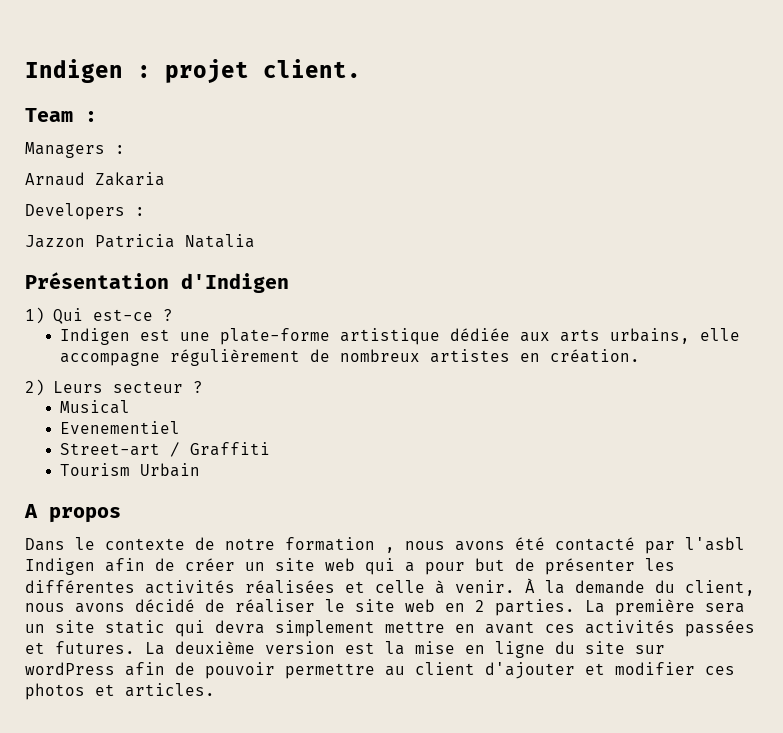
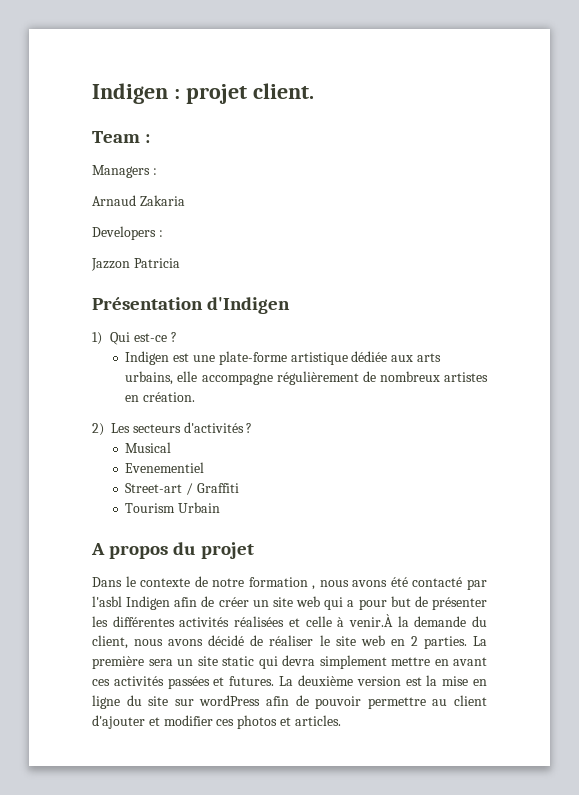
- Jazzon Patricia Natalia
+ Jazzon Patricia
- 2) Leurs secteur ?
+ 2) Les secteurs d'activités ?
- A propos
+ A propos du projet
- Dans le contexte de notre formation , nous avons été contacté par l'asbl Indigen afin de créer un site web qui a pour but de présenter les différentes activités réalisées et celle à venir. À la demande du client, nous avons décidé de réaliser le site web en 2 parties.
+ Dans le contexte de notre formation , nous avons été contacté par l'asbl Indigen afin de créer un site web qui a pour but de présenter les différentes activités réalisées et celle à venir.À la demande du client, nous avons décidé de réaliser le site web en 2 parties.

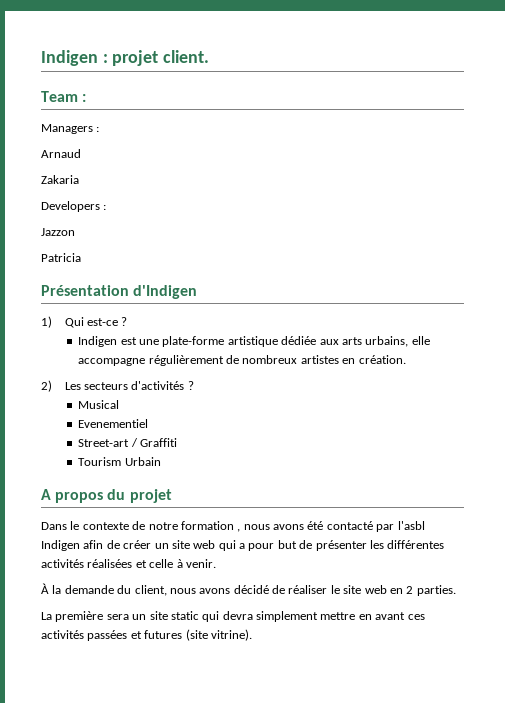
- Arnaud Zakaria
+ Arnaud
+ Zakaria
- Jazzon Patricia
+ Jazzon
+ Patricia
- Dans le contexte de notre formation , nous avons été contacté par l'asbl Indigen afin de créer un site web qui a pour but de présenter les différentes activités réalisées et celle à venir.À la demande du client, nous avons décidé de réaliser le site web en 2 parties. La première sera un site static qui devra simplement mettre en avant ces activités passées et futures. La deuxième version est la mise en ligne du site sur wordPress afin de pouvoir permettre au client d'ajouter et modifier ces photos et articles.
+ Dans le contexte de notre formation , nous avons été contacté par l'asbl Indigen afin de créer un site web qui a pour but de présenter les différentes activités réalisées et celle à venir.
+ À la demande du client, nous avons décidé de réaliser le site web en 2 parties.
+ La première sera un site static qui devra simplement mettre en avant ces activités passées et futures (site vitrine).

